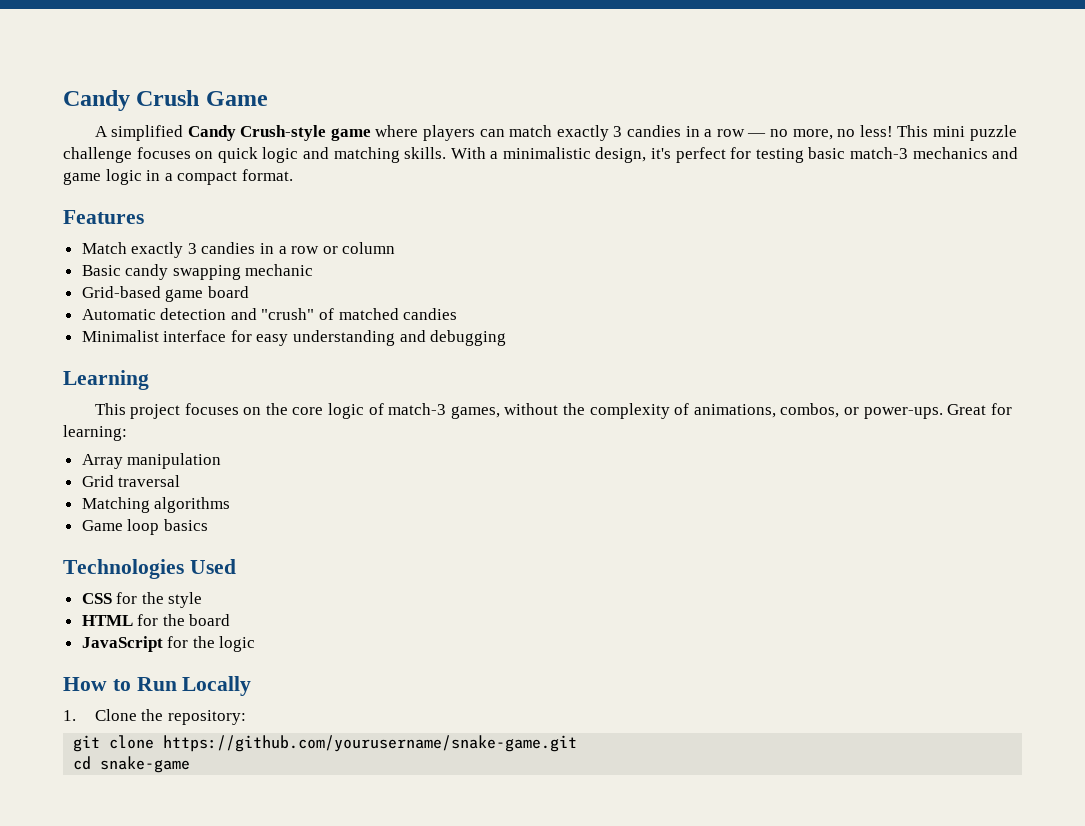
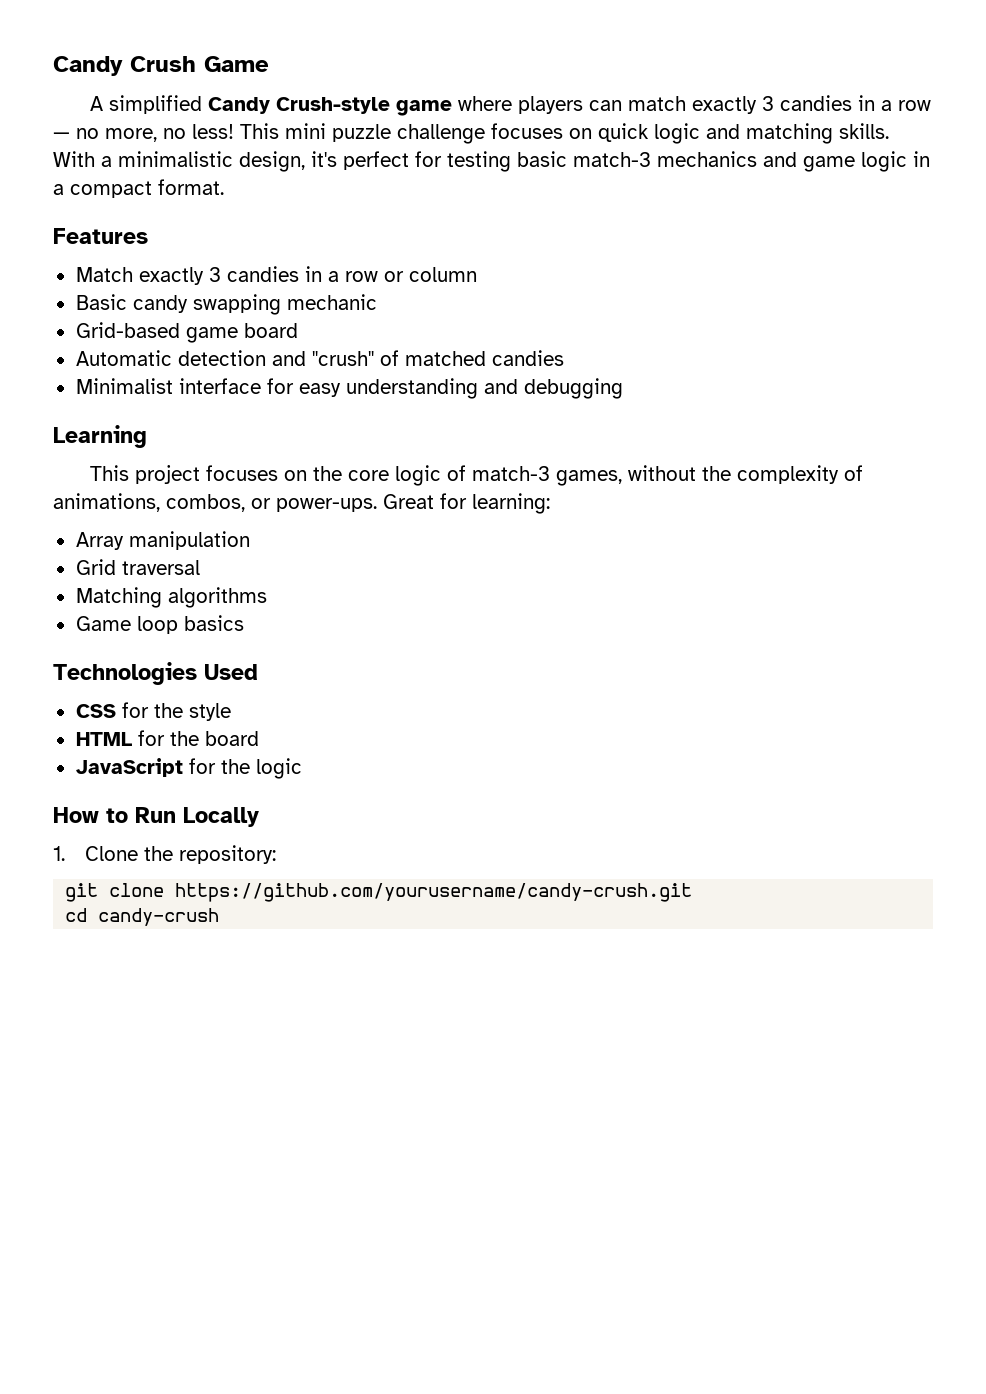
- git clone https://github.com/yourusername/snake-game.git
+ git clone https://github.com/yourusername/candy-crush.git
- cd snake-game
+ cd candy-crush

